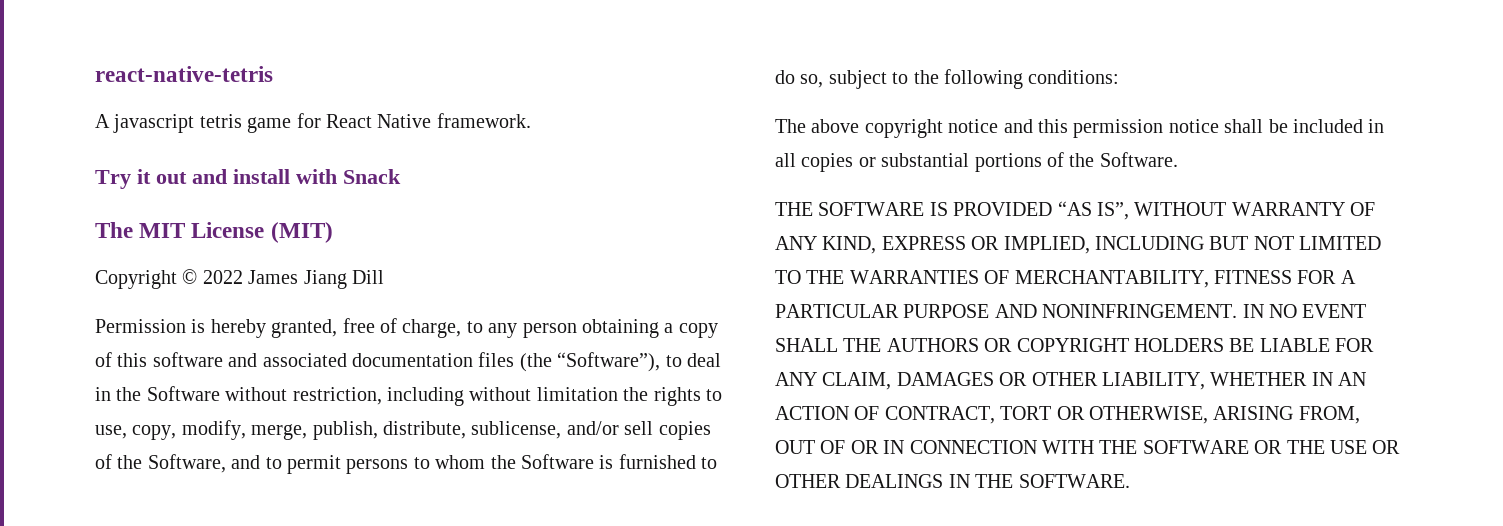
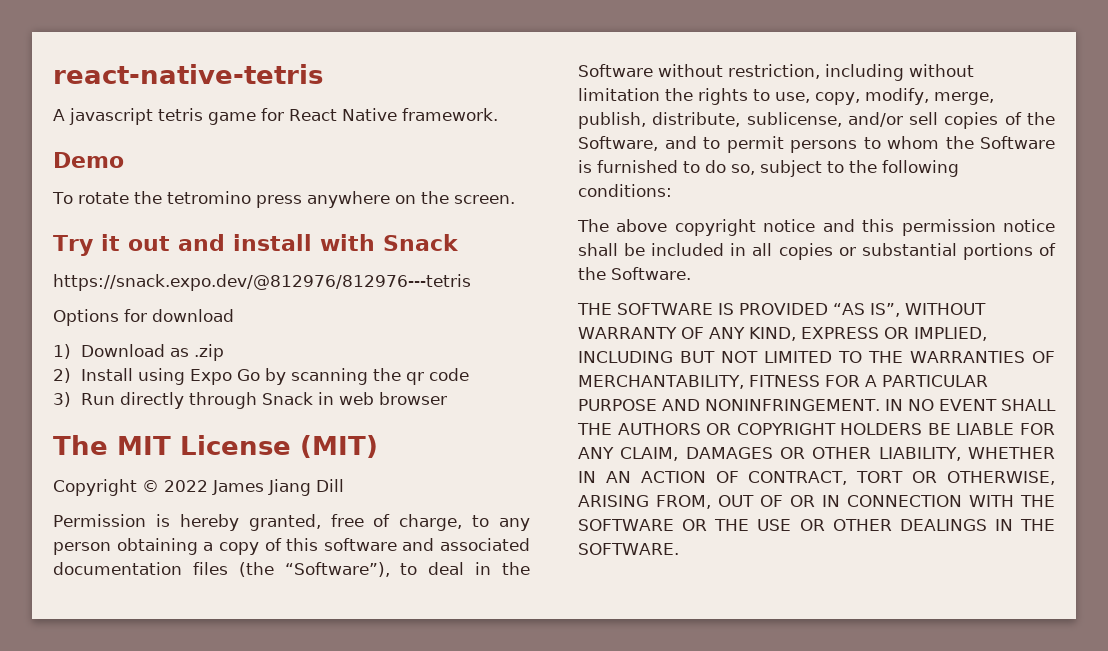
+ Demo
+ To rotate the tetromino press anywhere on the screen.
+ https://snack.expo.dev/@812976/812976---tetris
+ Options for download
+ 1) Download as .zip
+ 2) Install using Expo Go by scanning the qr code
+ 3) Run directly through Snack in web browser

